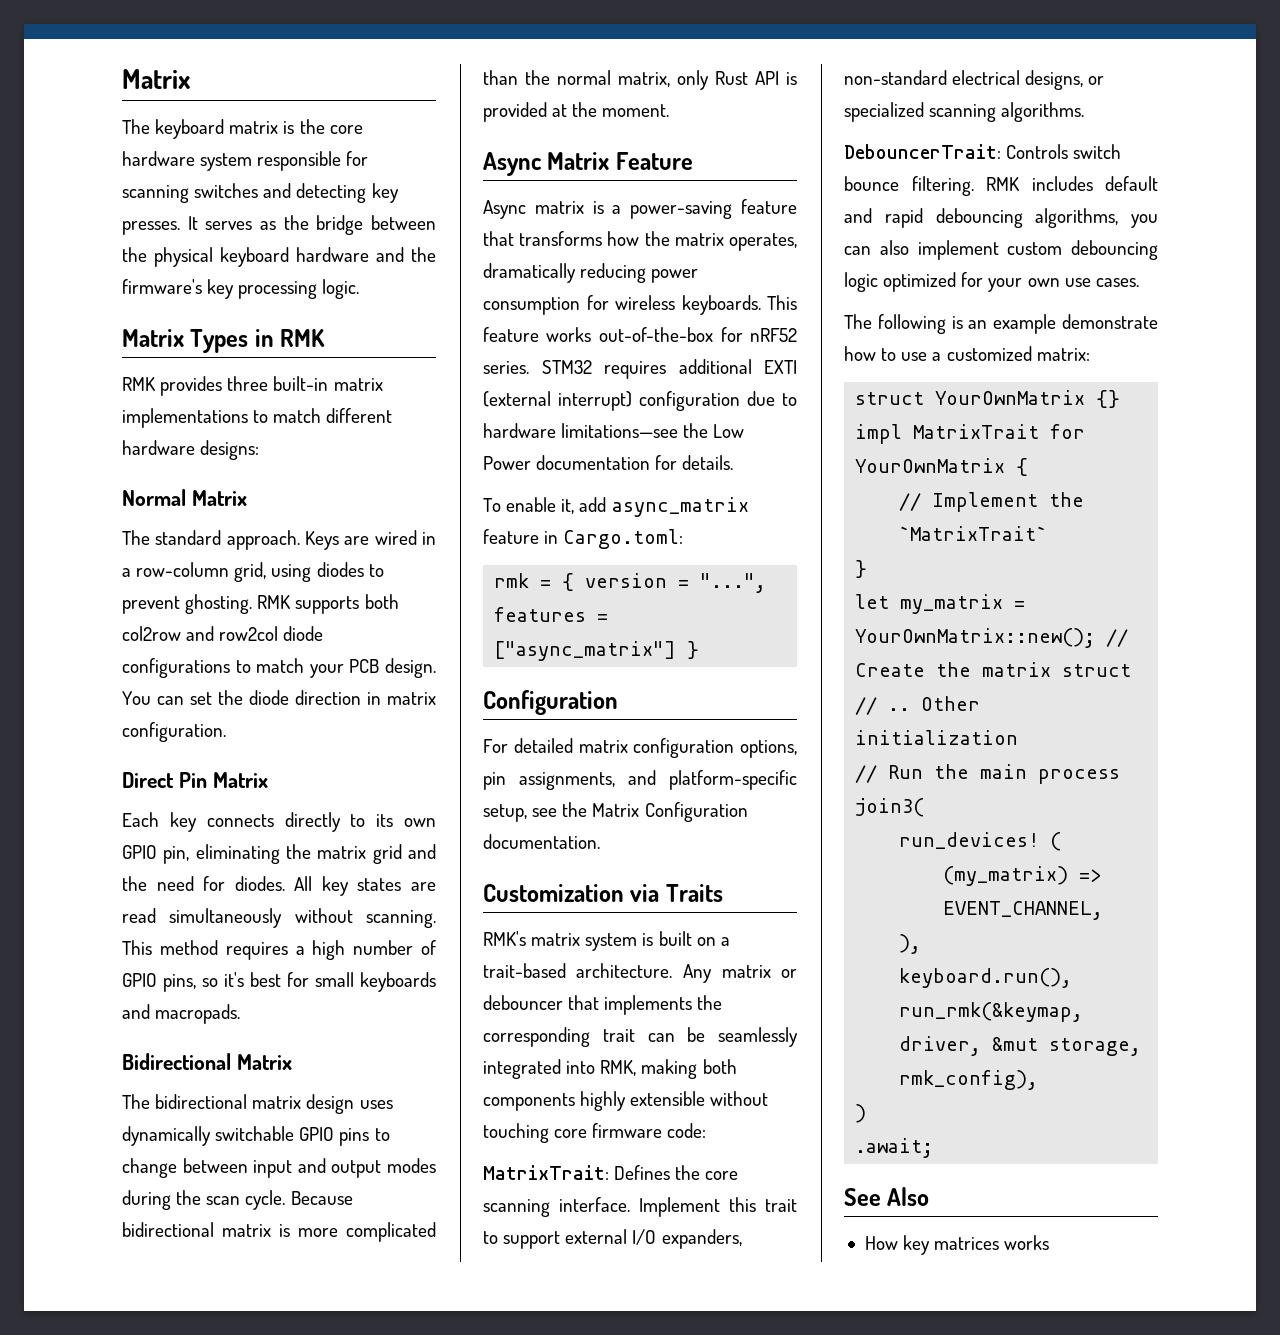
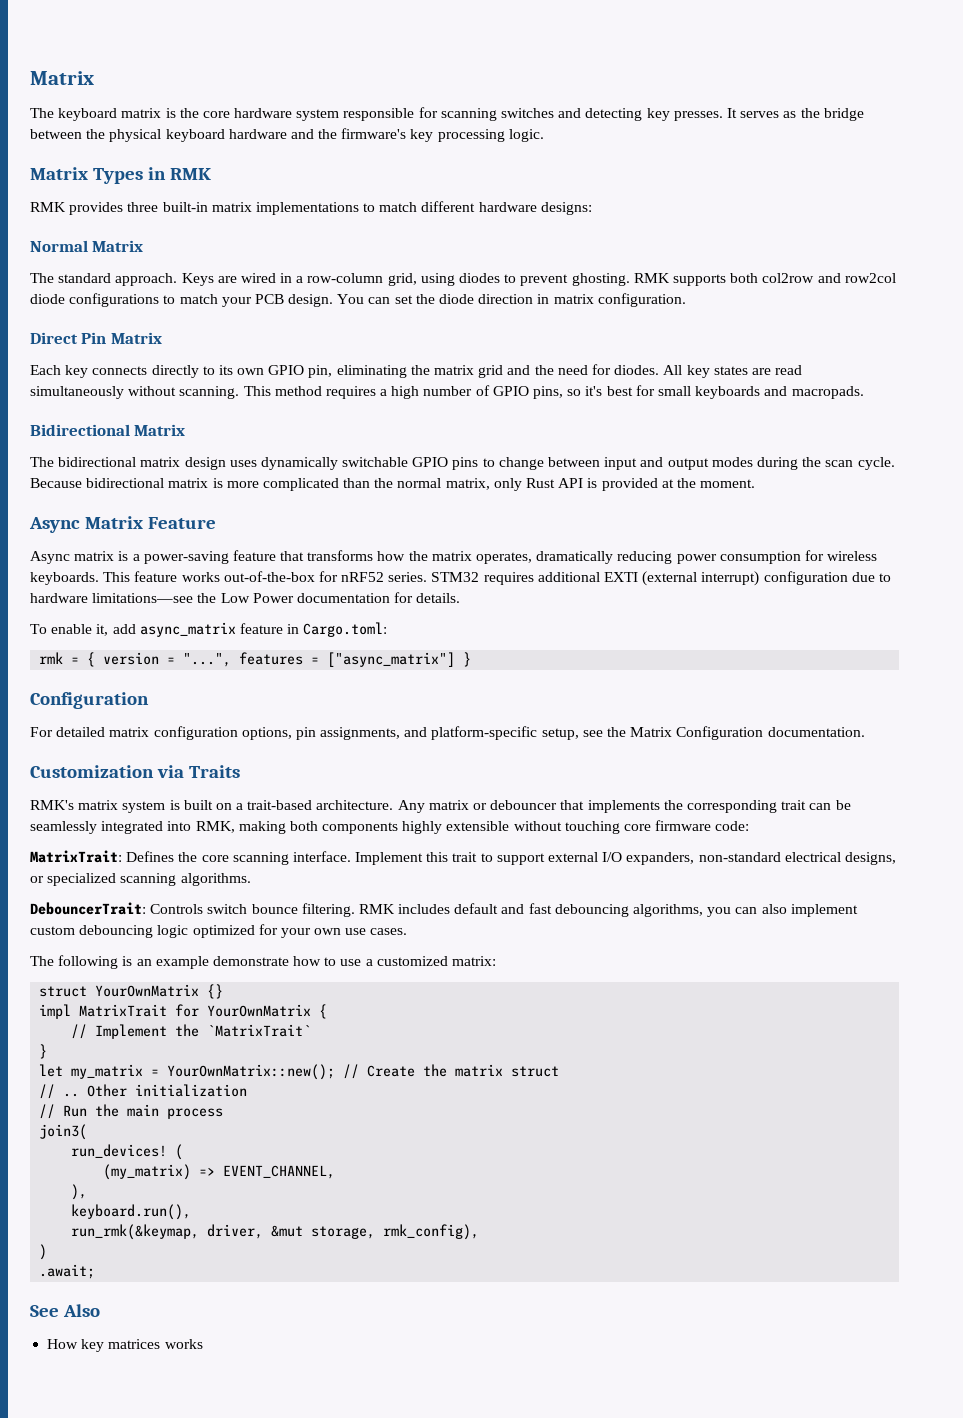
- RMK includes default and rapid debouncing algorithms, you can also implement custom debouncing logic optimized for your own use cases.
+ RMK includes default and fast debouncing algorithms, you can also implement custom debouncing logic optimized for your own use cases.

